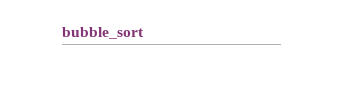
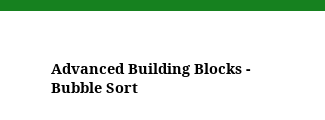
- bubble_sort
+ Advanced Building Blocks - Bubble Sort

